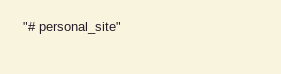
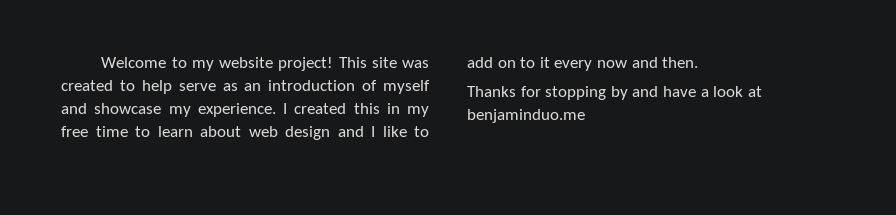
- "# personal_site"
+ Welcome to my website project! This site was created to help serve as an introduction of myself and showcase my experience. I created this in my free time to learn about web design and I like to add on to it every now and then.
+ Thanks for stopping by and have a look at benjaminduo.me

